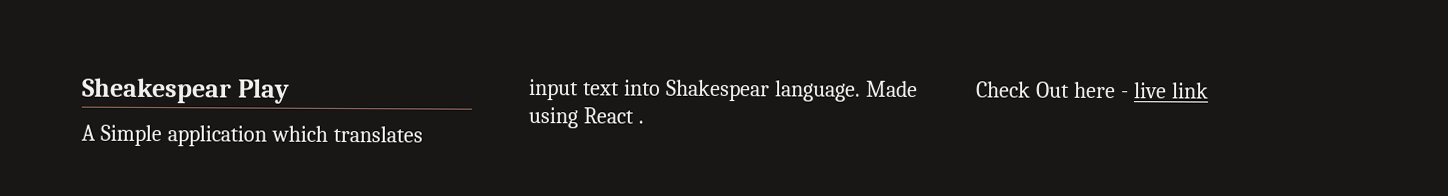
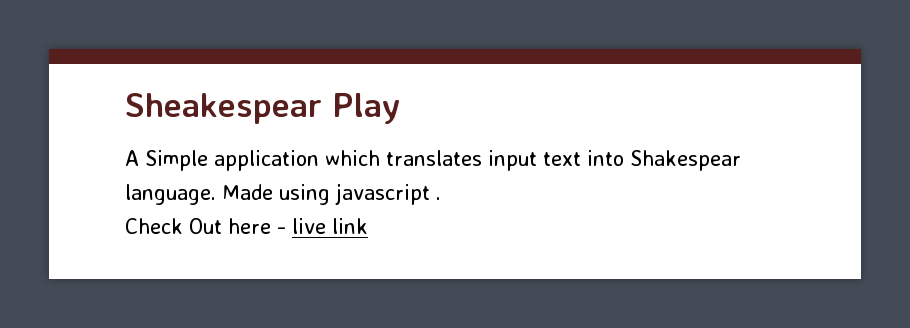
- Made using React .
+ Made using javascript .

